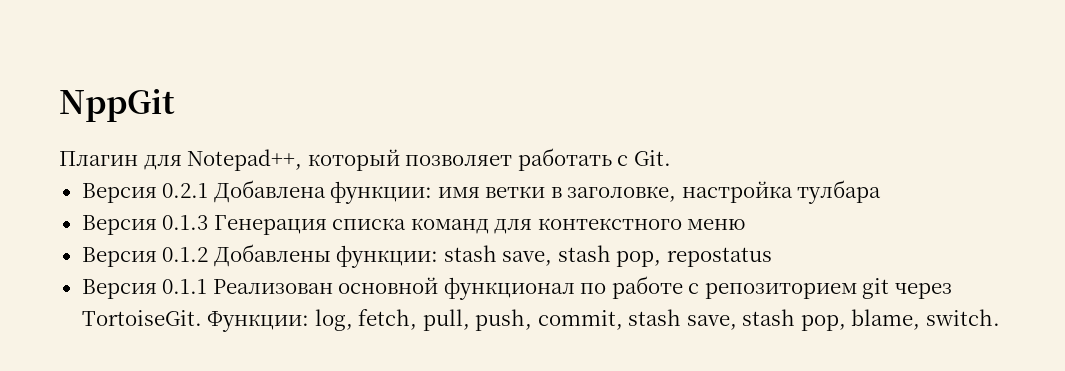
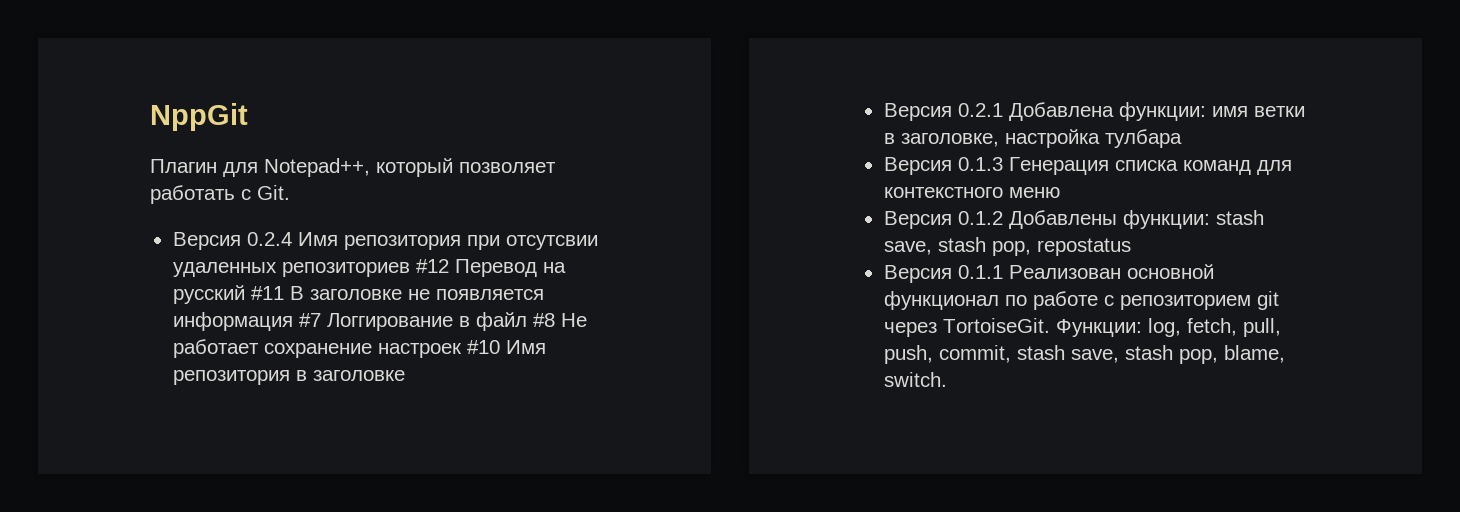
+ Версия 0.2.4 Имя репозитория при отсутсвии удаленных репозиториев #12 Перевод на русский #11 В заголовке не появляется информация #7 Логгирование в файл #8 Не работает сохранение настроек #10 Имя репозитория в заголовке

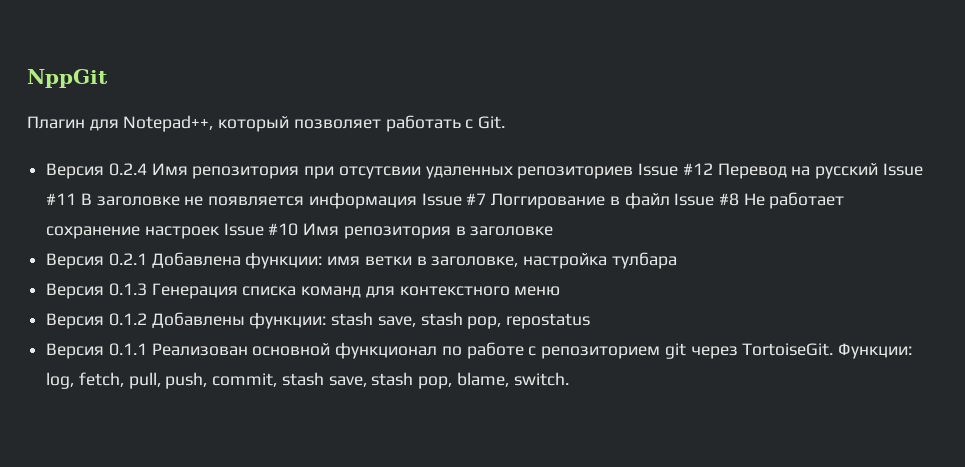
- Версия 0.2.4 Имя репозитория при отсутсвии удаленных репозиториев #12 Перевод на русский #11 В заголовке не появляется информация #7 Логгирование в файл #8 Не работает сохранение настроек #10 Имя репозитория в заголовке
+ Версия 0.2.4 Имя репозитория при отсутсвии удаленных репозиториев Issue #12 Перевод на русский Issue #11 В заголовке не появляется информация Issue #7 Логгирование в файл Issue #8 Не работает сохранение настроек Issue #10 Имя репозитория в заголовке

